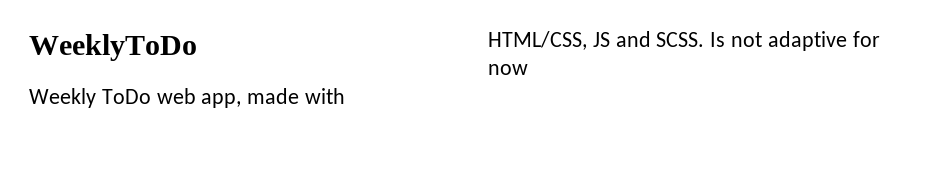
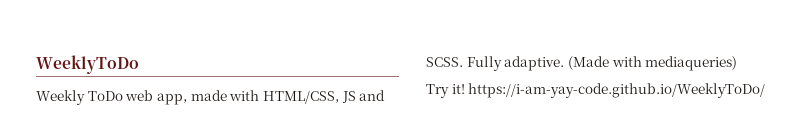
- Is not adaptive for now
+ Fully adaptive. (Made with mediaqueries)
+ Try it! https://i-am-yay-code.github.io/WeeklyToDo/

